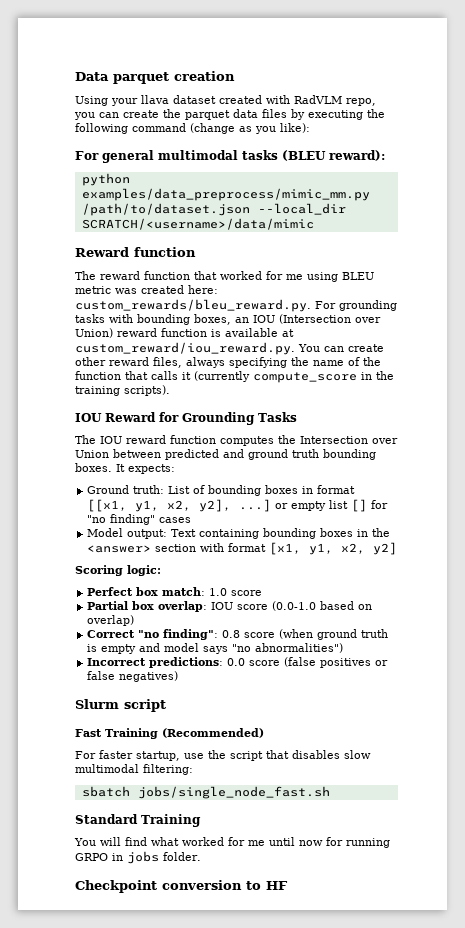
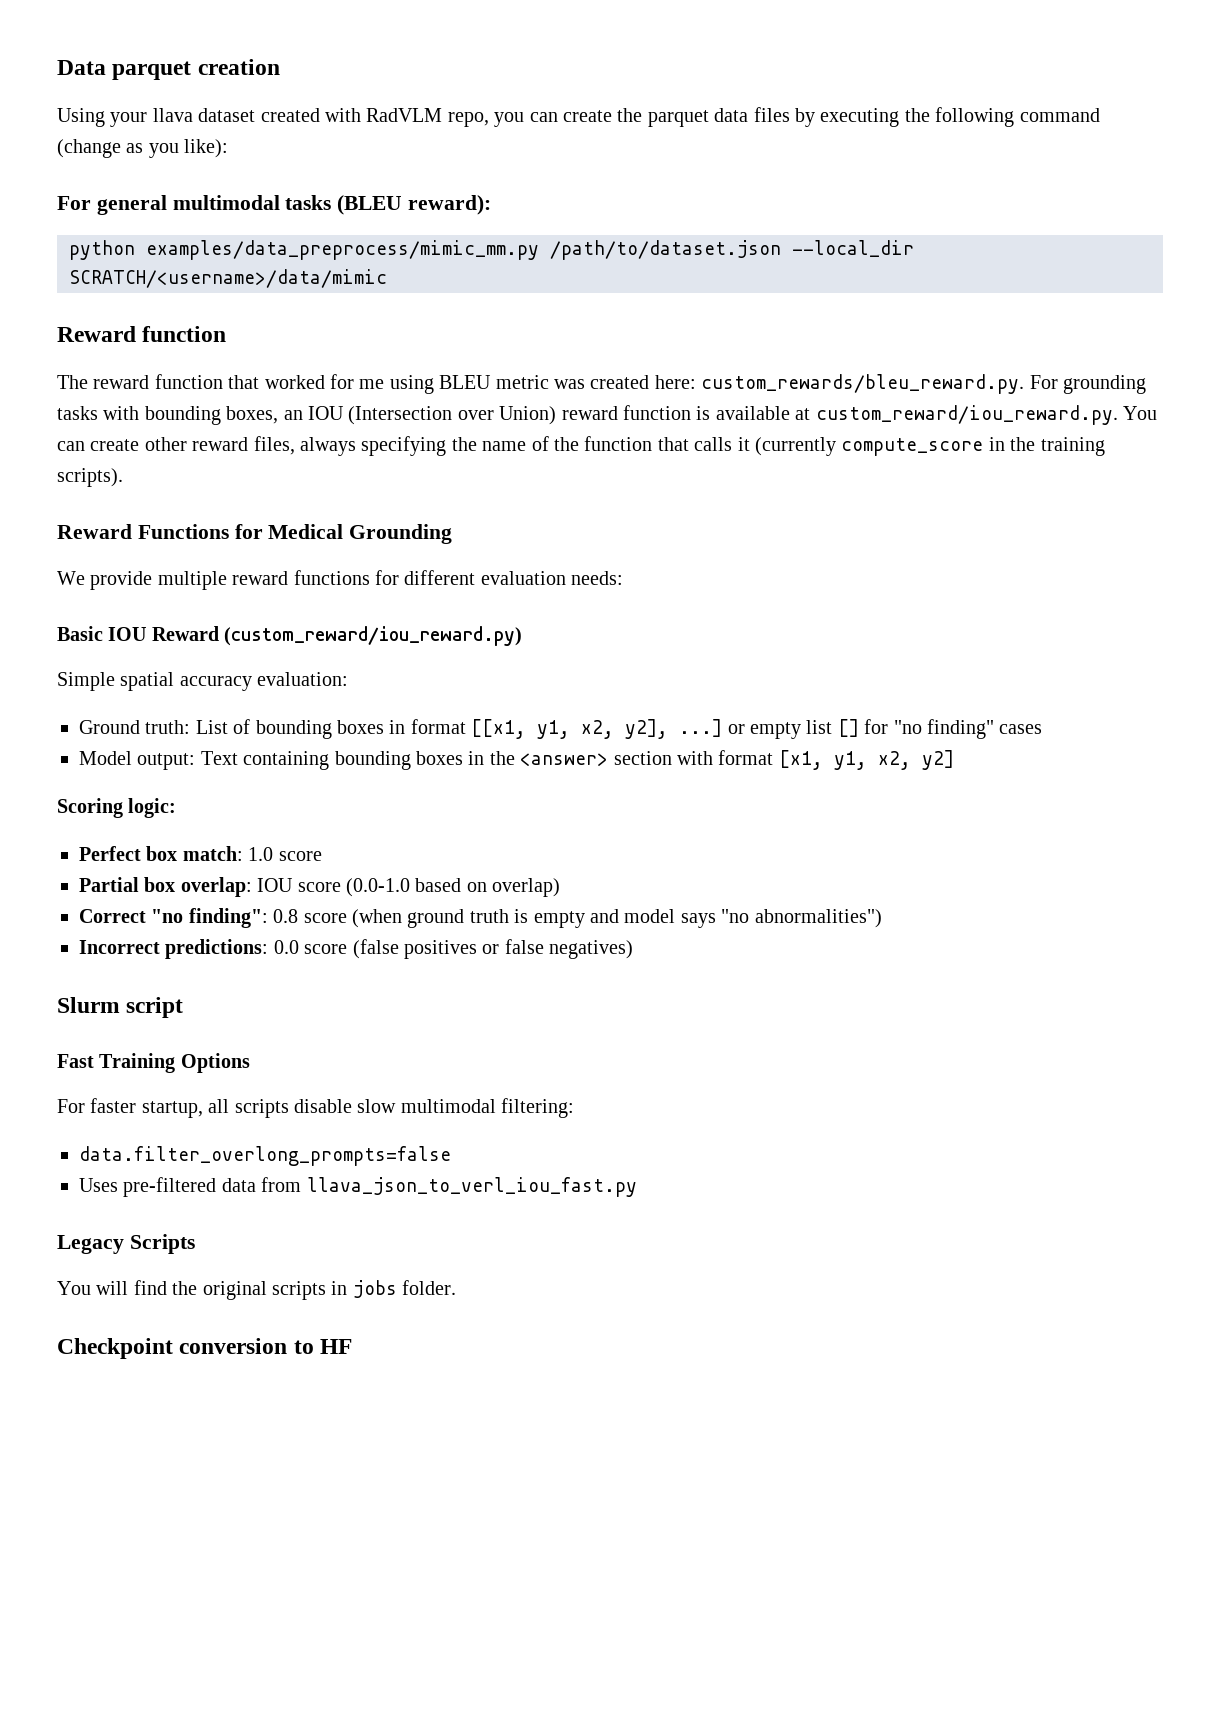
- IOU Reward for Grounding Tasks
- The IOU reward function computes the Intersection over Union between predicted and ground truth bounding boxes. It expects:
+ Reward Functions for Medical Grounding
+ We provide multiple reward functions for different evaluation needs:
+ Basic IOU Reward (custom_reward/iou_reward.py)
+ Simple spatial accuracy evaluation:
- Fast Training (Recommended)
+ Fast Training Options
- For faster startup, use the script that disables slow multimodal filtering:
- sbatch jobs/single_node_fast.sh
- Standard Training
- You will find what worked for me until now for running GRPO in jobs folder.
+ For faster startup, all scripts disable slow multimodal filtering:
+ data.filter_overlong_prompts=false
+ Uses pre-filtered data from llava_json_to_verl_iou_fast.py
+ Legacy Scripts
+ You will find the original scripts in jobs folder.

